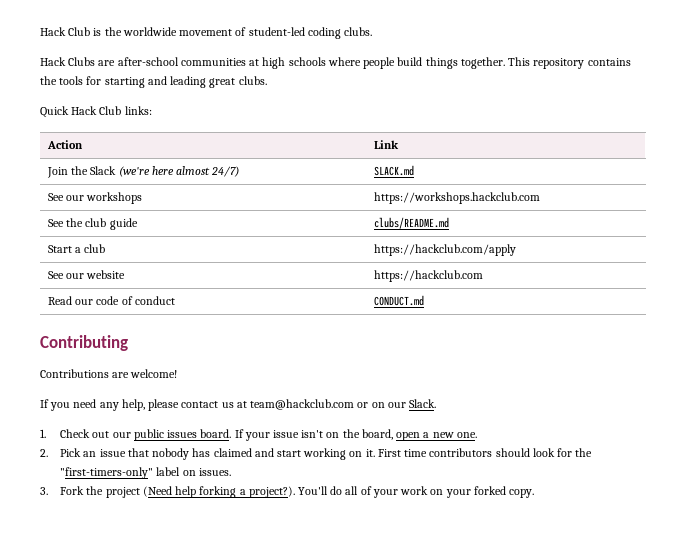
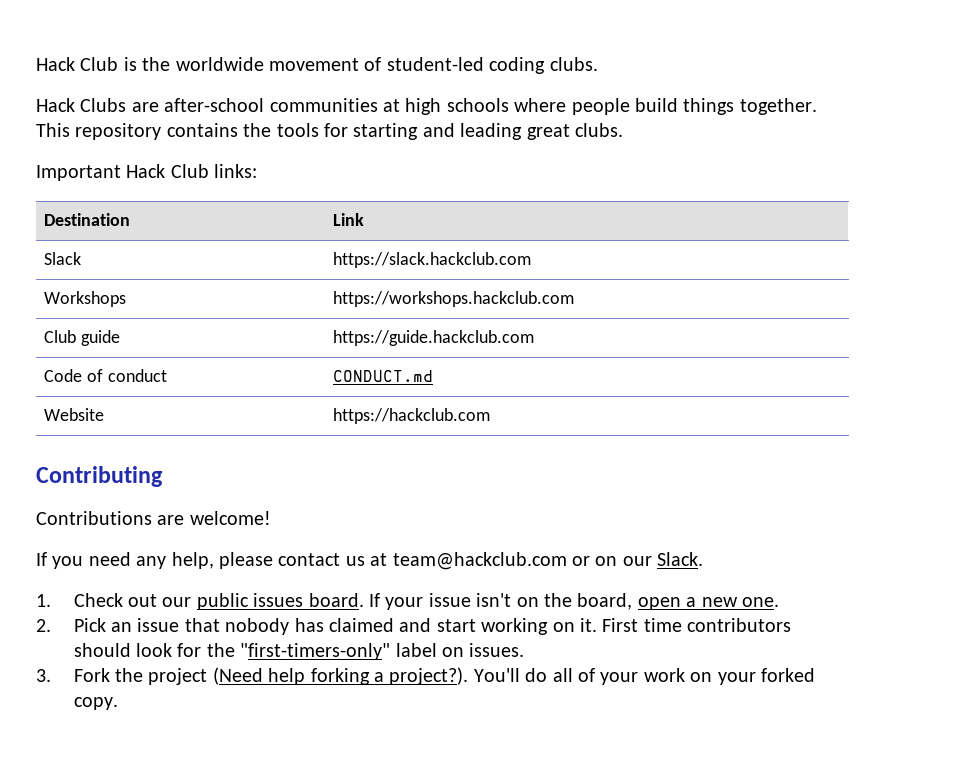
- Quick Hack Club links:
+ Important Hack Club links:
- Action | Link
+ Destination | Link
- Join the Slack (we're here almost 24/7) | SLACK.md
- See our workshops | https://workshops.hackclub.com
- See the club guide | clubs/README.md
- Start a club | https://hackclub.com/apply
- See our website | https://hackclub.com
- Read our code of conduct | CONDUCT.md
+ Slack | https://slack.hackclub.com
+ Workshops | https://workshops.hackclub.com
+ Club guide | https://guide.hackclub.com
+ Code of conduct | CONDUCT.md
+ Website | https://hackclub.com

